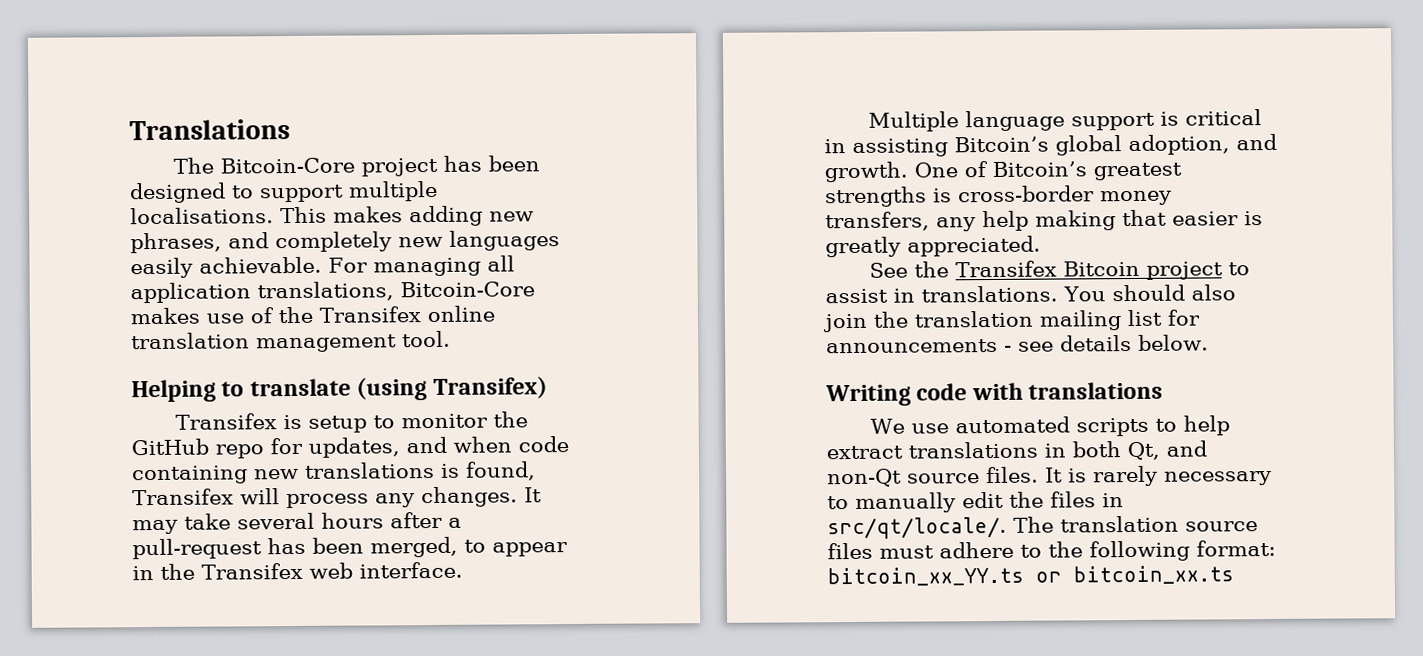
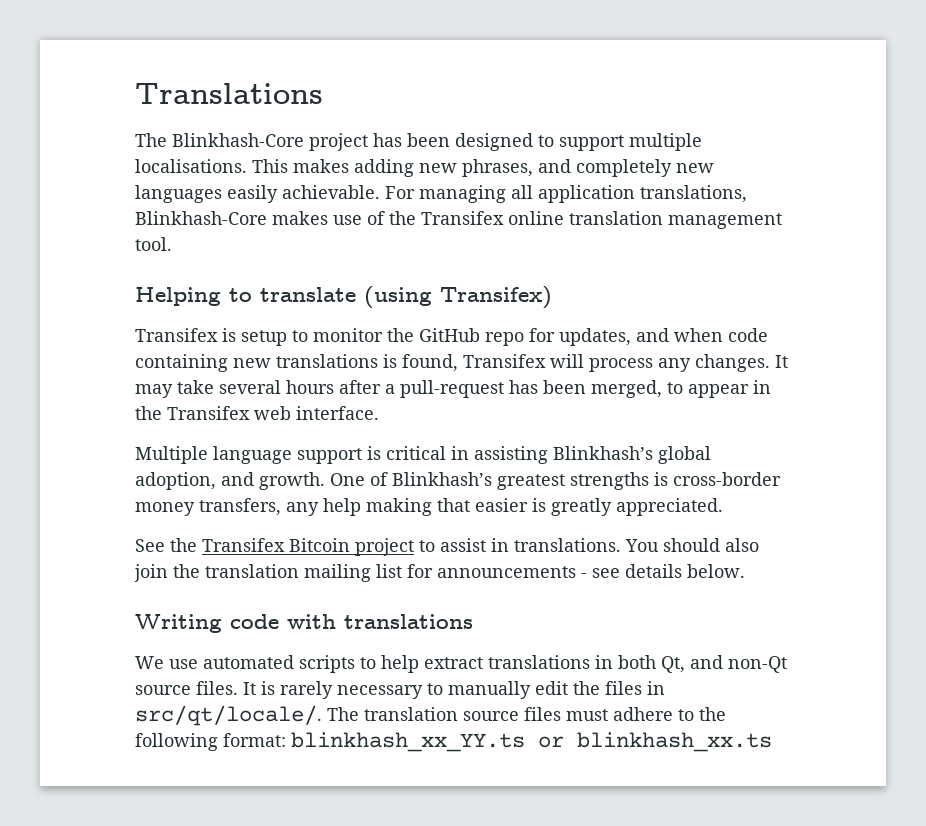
- The Bitcoin-Core project has been designed to support multiple localisations.
+ The Blinkhash-Core project has been designed to support multiple localisations.
- For managing all application translations, Bitcoin-Core makes use of the Transifex online translation management tool.
+ For managing all application translations, Blinkhash-Core makes use of the Transifex online translation management tool.
- Multiple language support is critical in assisting Bitcoin’s global adoption, and growth.
+ Multiple language support is critical in assisting Blinkhash’s global adoption, and growth.
- One of Bitcoin’s greatest strengths is cross-border money transfers, any help making that easier is greatly appreciated.
+ One of Blinkhash’s greatest strengths is cross-border money transfers, any help making that easier is greatly appreciated.
- The translation source files must adhere to the following format: bitcoin_xx_YY.ts or bitcoin_xx.ts
+ The translation source files must adhere to the following format: blinkhash_xx_YY.ts or blinkhash_xx.ts

